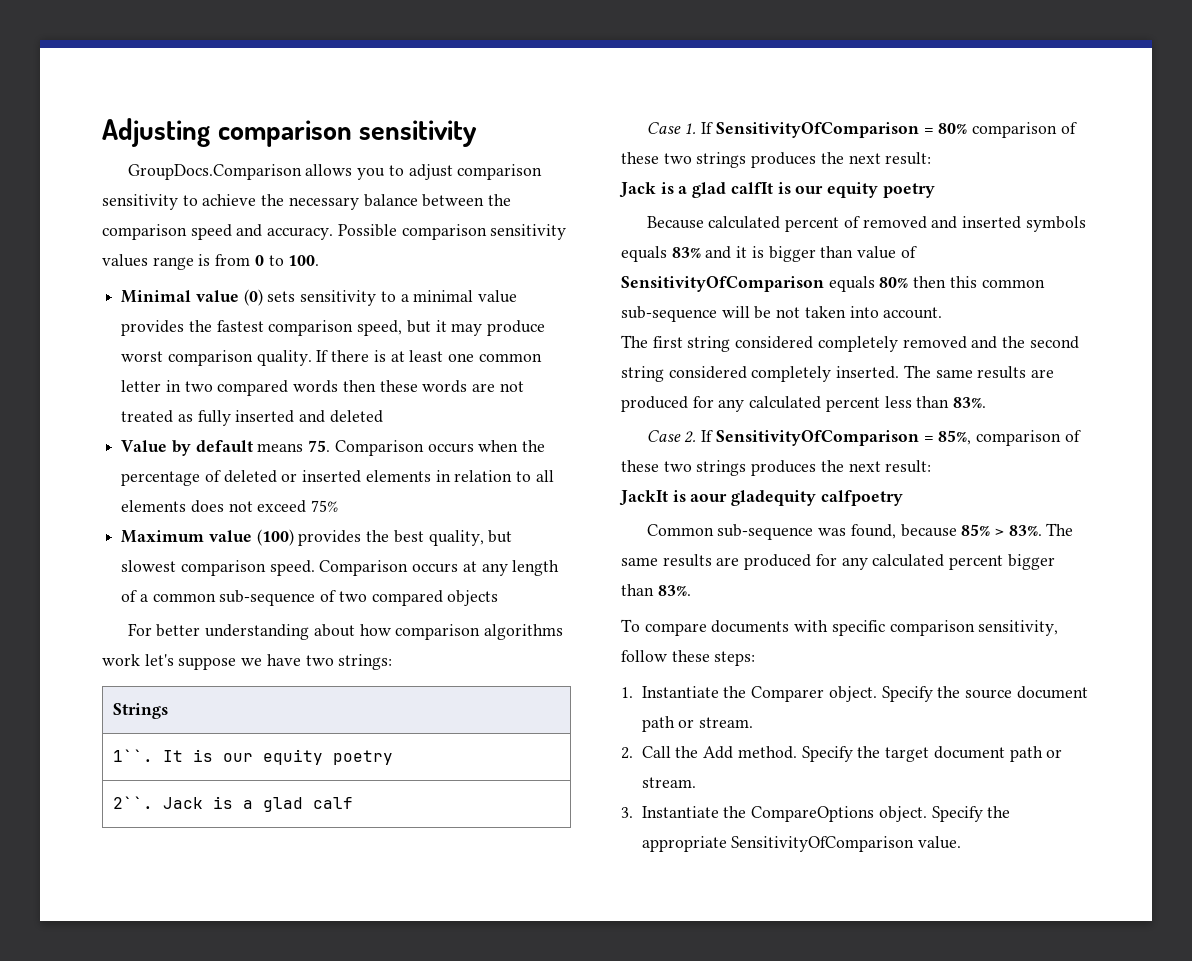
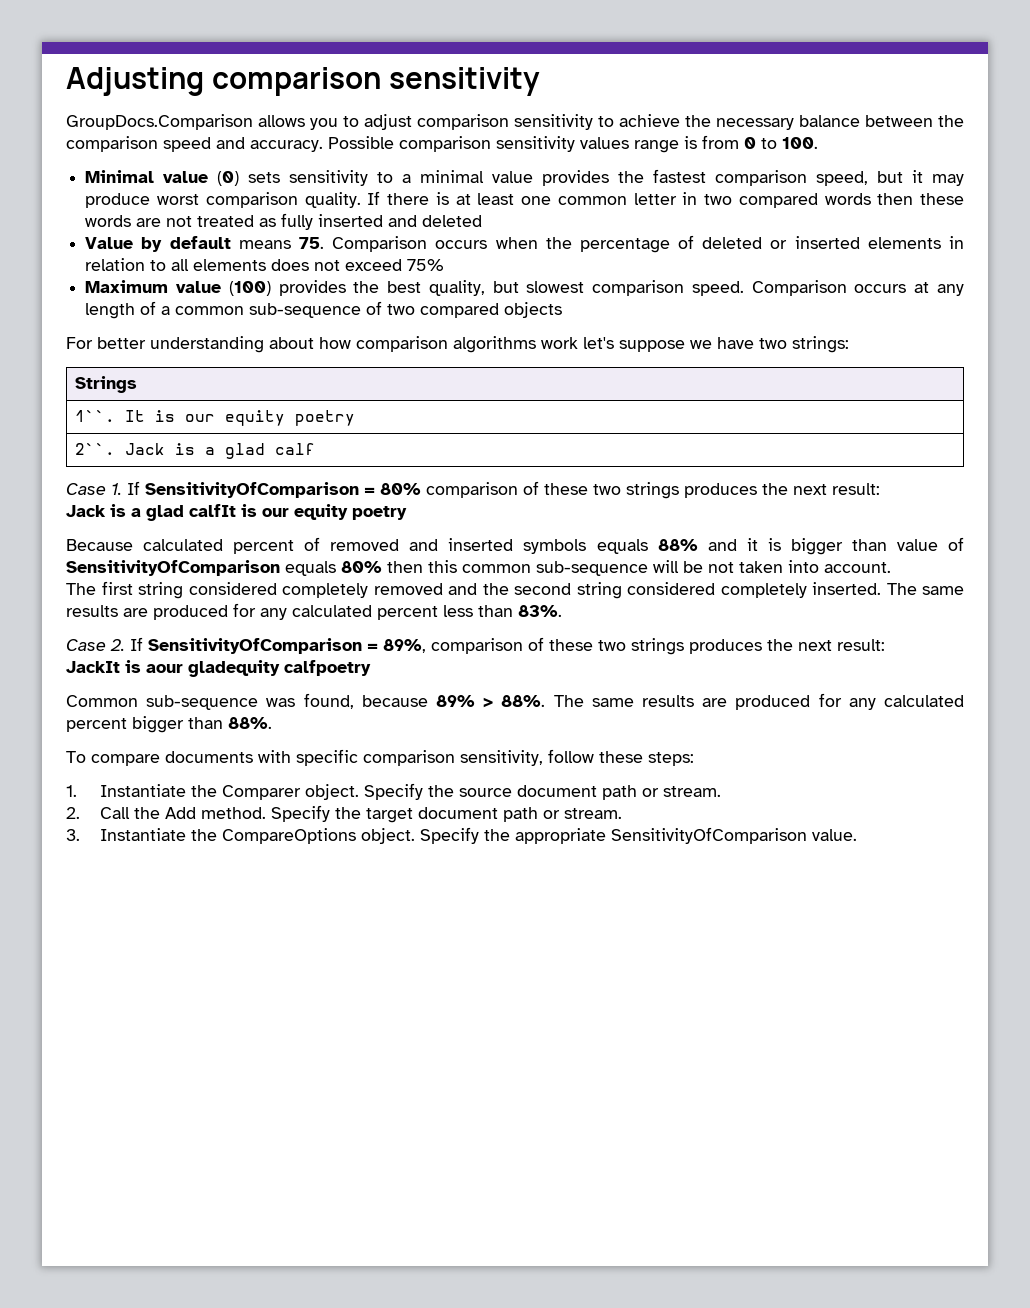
- Because calculated percent of removed and inserted symbols equals 83% and it is bigger than value of SensitivityOfComparison equals 80% then this common sub-sequence will be not taken into account.
+ Because calculated percent of removed and inserted symbols equals 88% and it is bigger than value of SensitivityOfComparison equals 80% then this common sub-sequence will be not taken into account.
- Case 2. If SensitivityOfComparison = 85%, comparison of these two strings produces the next result:
+ Case 2. If SensitivityOfComparison = 89%, comparison of these two strings produces the next result:
- Common sub-sequence was found, because 85% > 83%.
+ Common sub-sequence was found, because 89% > 88%.
- The same results are produced for any calculated percent bigger than 83%.
+ The same results are produced for any calculated percent bigger than 88%.

